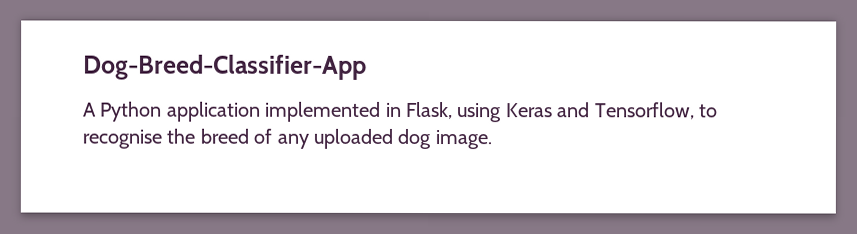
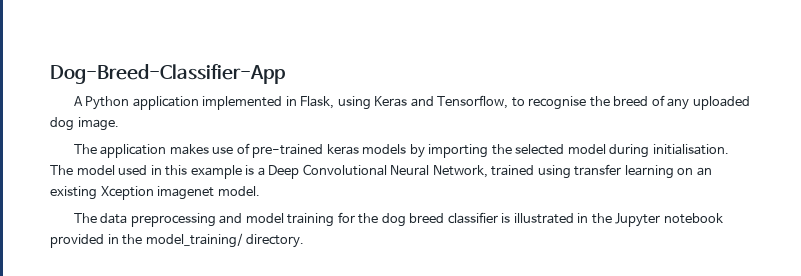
+ The application makes use of pre-trained keras models by importing the selected model during initialisation. The model used in this example is a Deep Convolutional Neural Network, trained using transfer learning on an existing Xception imagenet model.
+ The data preprocessing and model training for the dog breed classifier is illustrated in the Jupyter notebook provided in the model_training/ directory.

